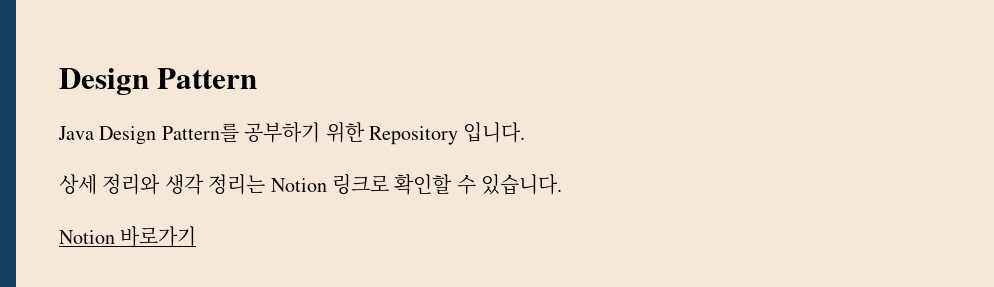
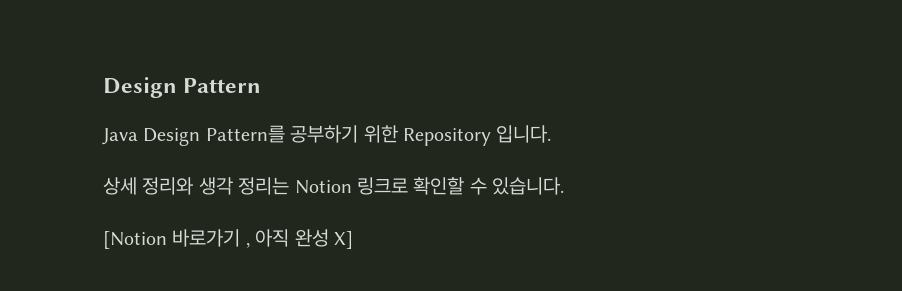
- Notion 바로가기
+ [Notion 바로가기 , 아직 완성 X]

